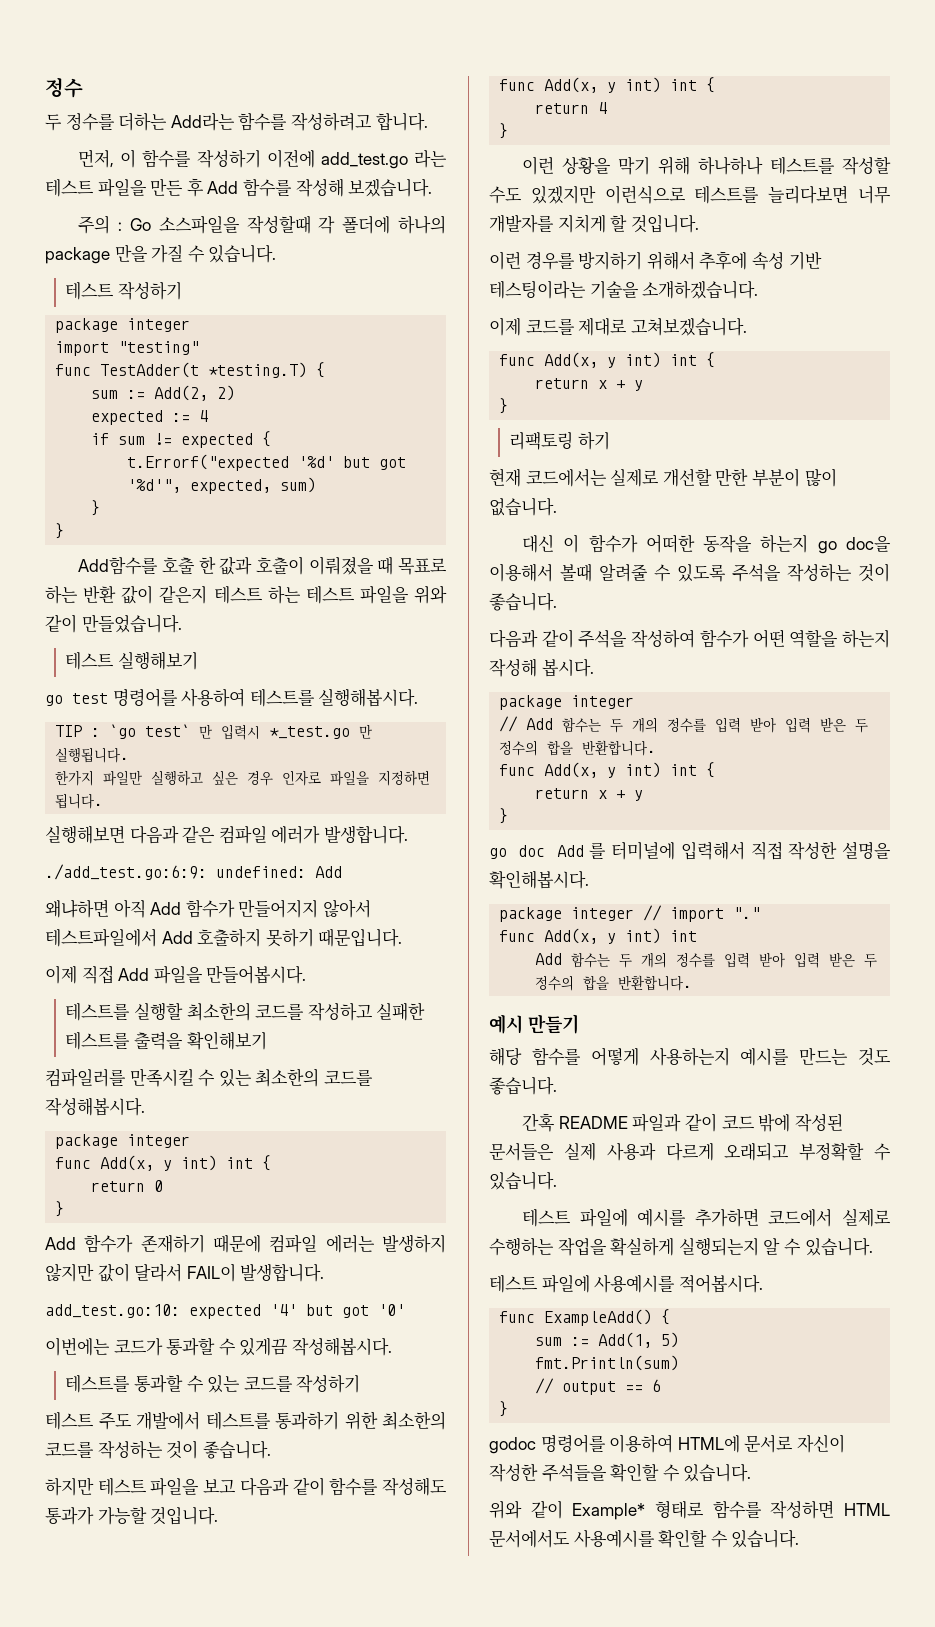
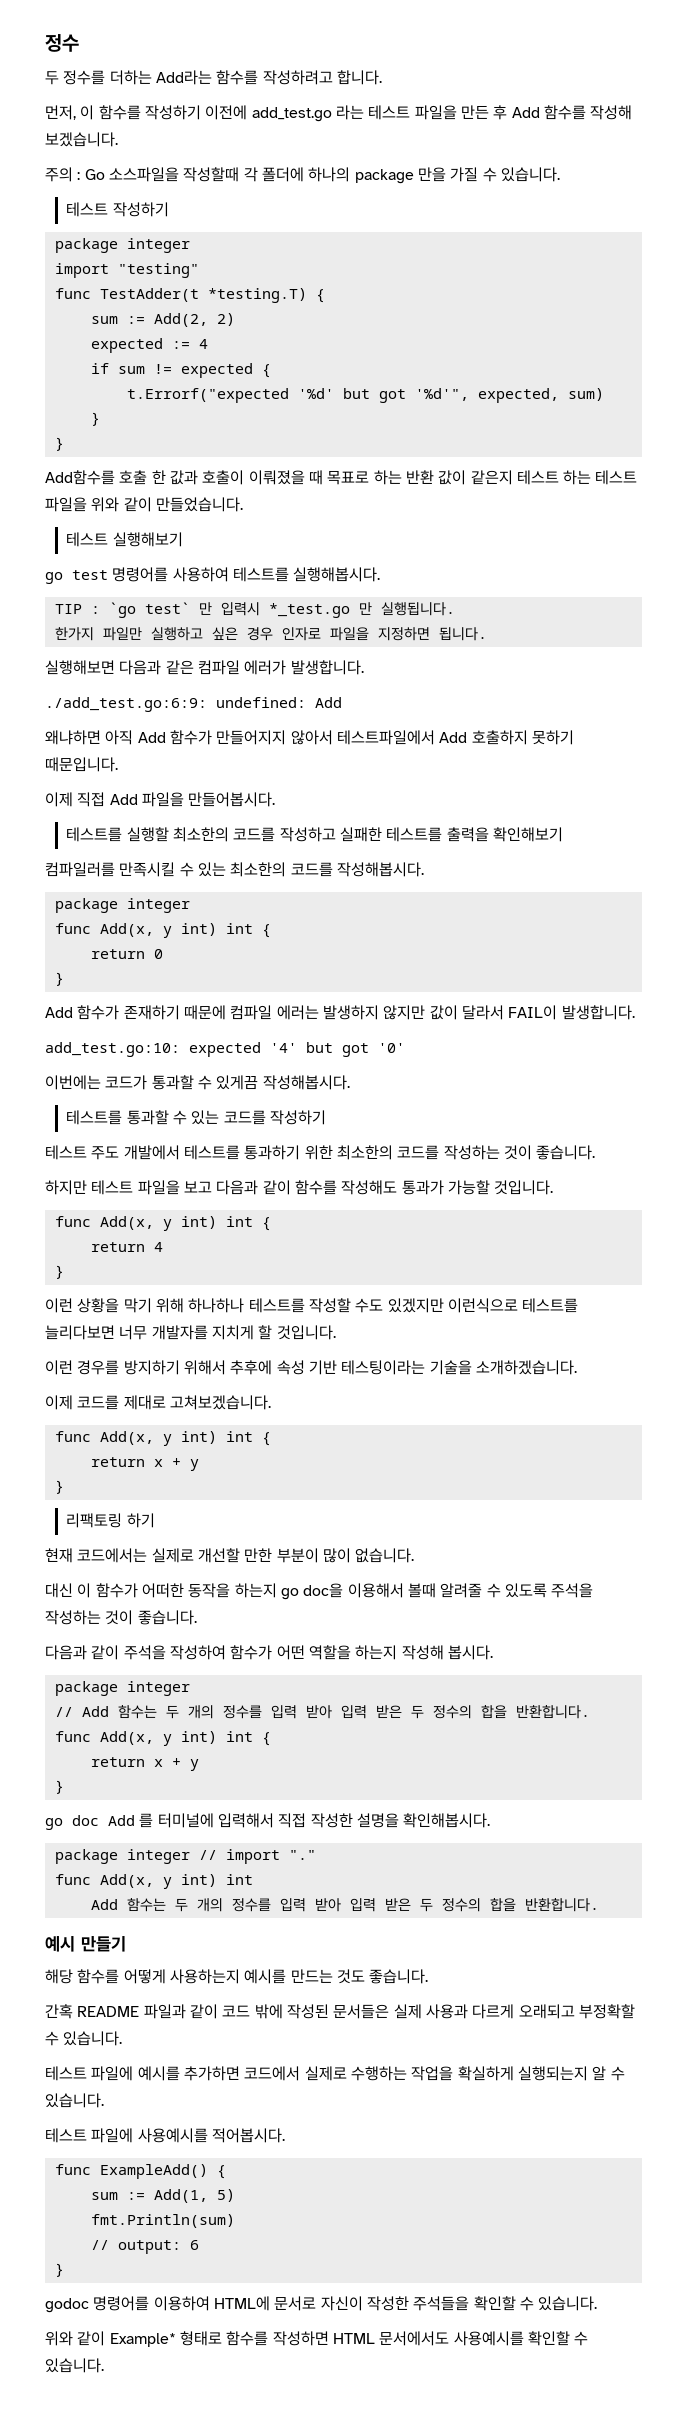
- // output == 6
+ // output: 6

